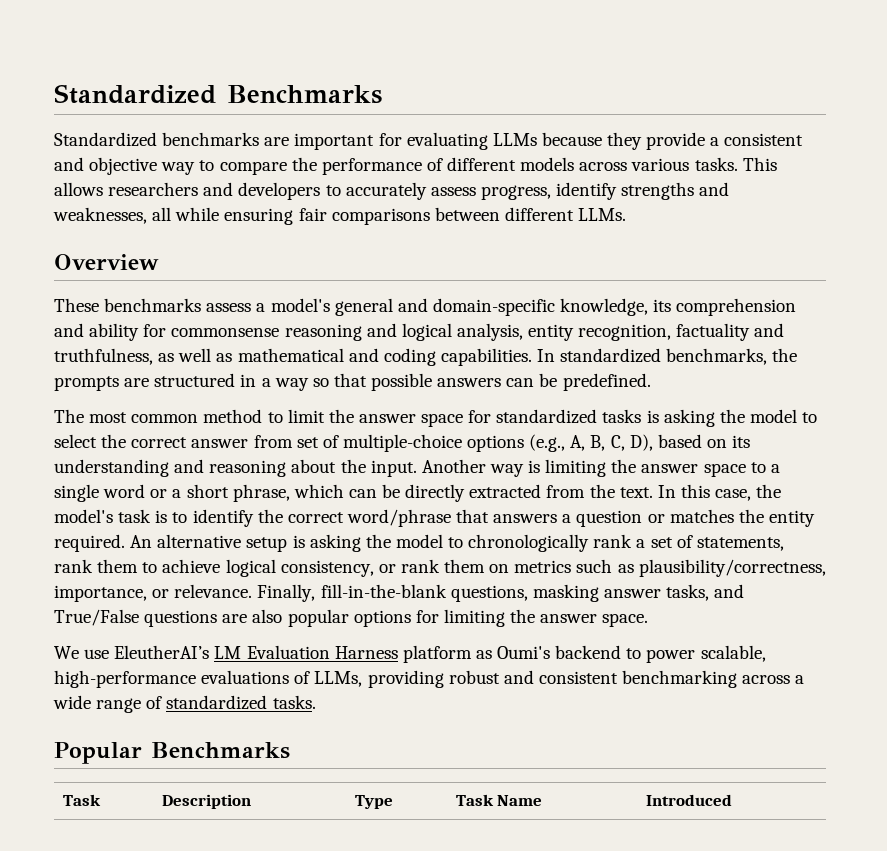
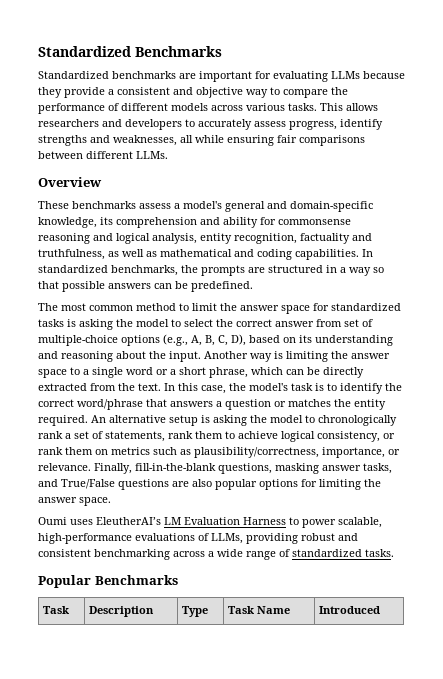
- We use EleutherAI’s LM Evaluation Harness platform as Oumi's backend to power scalable, high-performance evaluations of LLMs, providing robust and consistent benchmarking across a wide range of standardized tasks.
+ Oumi uses EleutherAI’s LM Evaluation Harness to power scalable, high-performance evaluations of LLMs, providing robust and consistent benchmarking across a wide range of standardized tasks.

